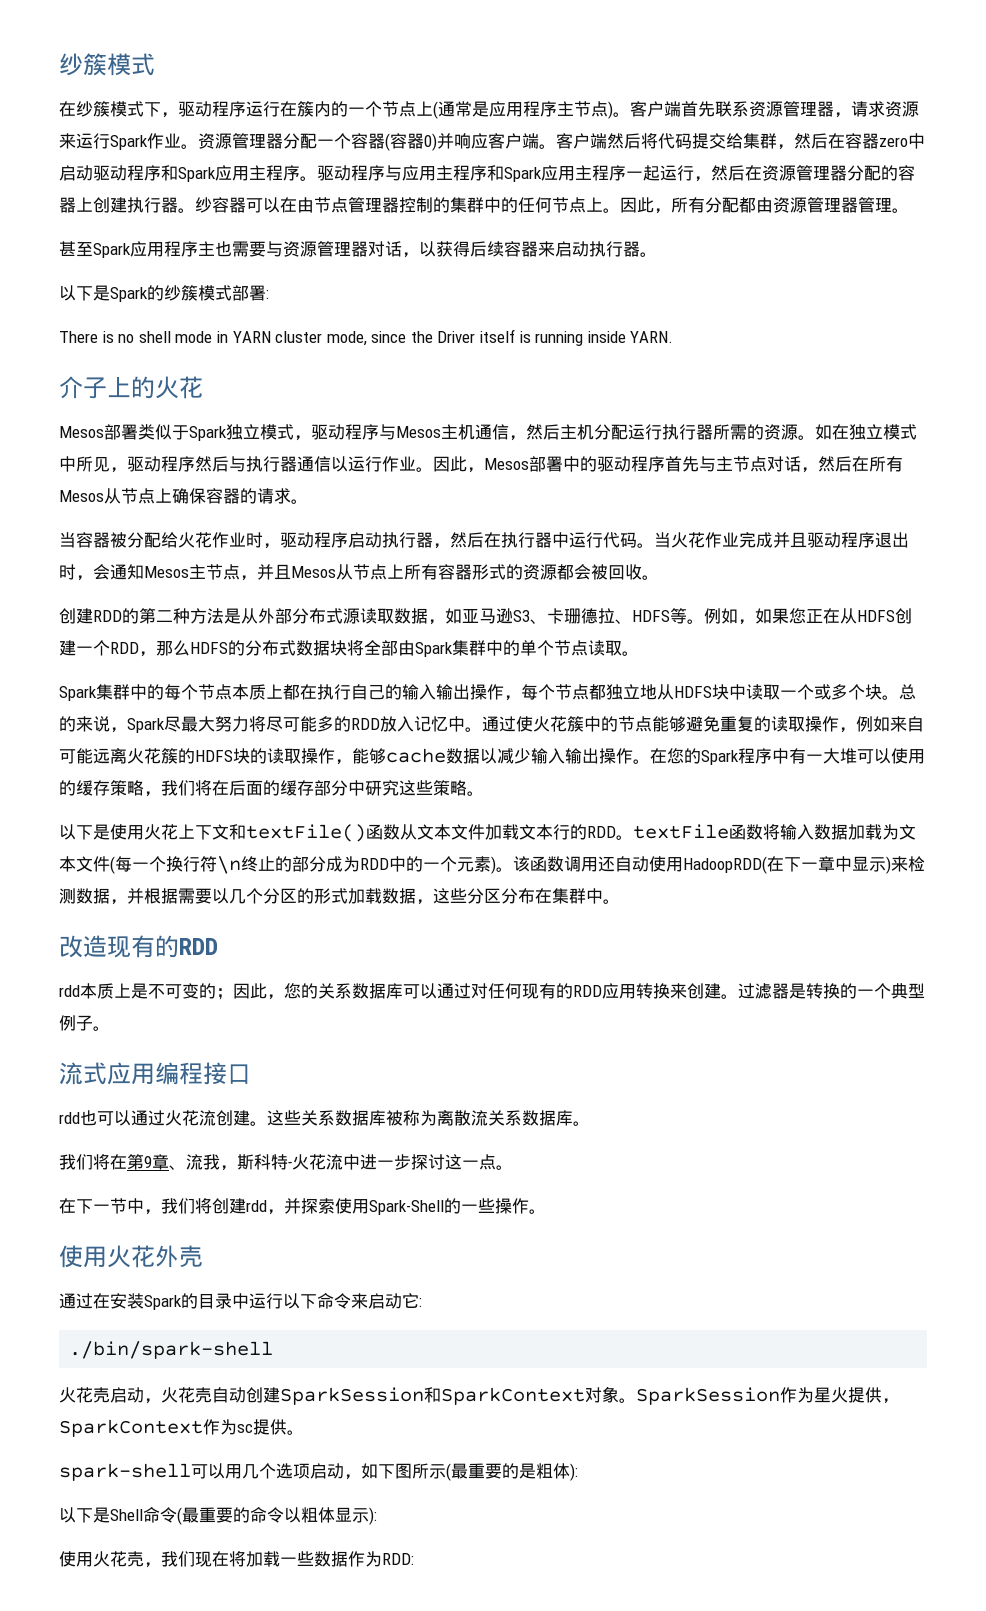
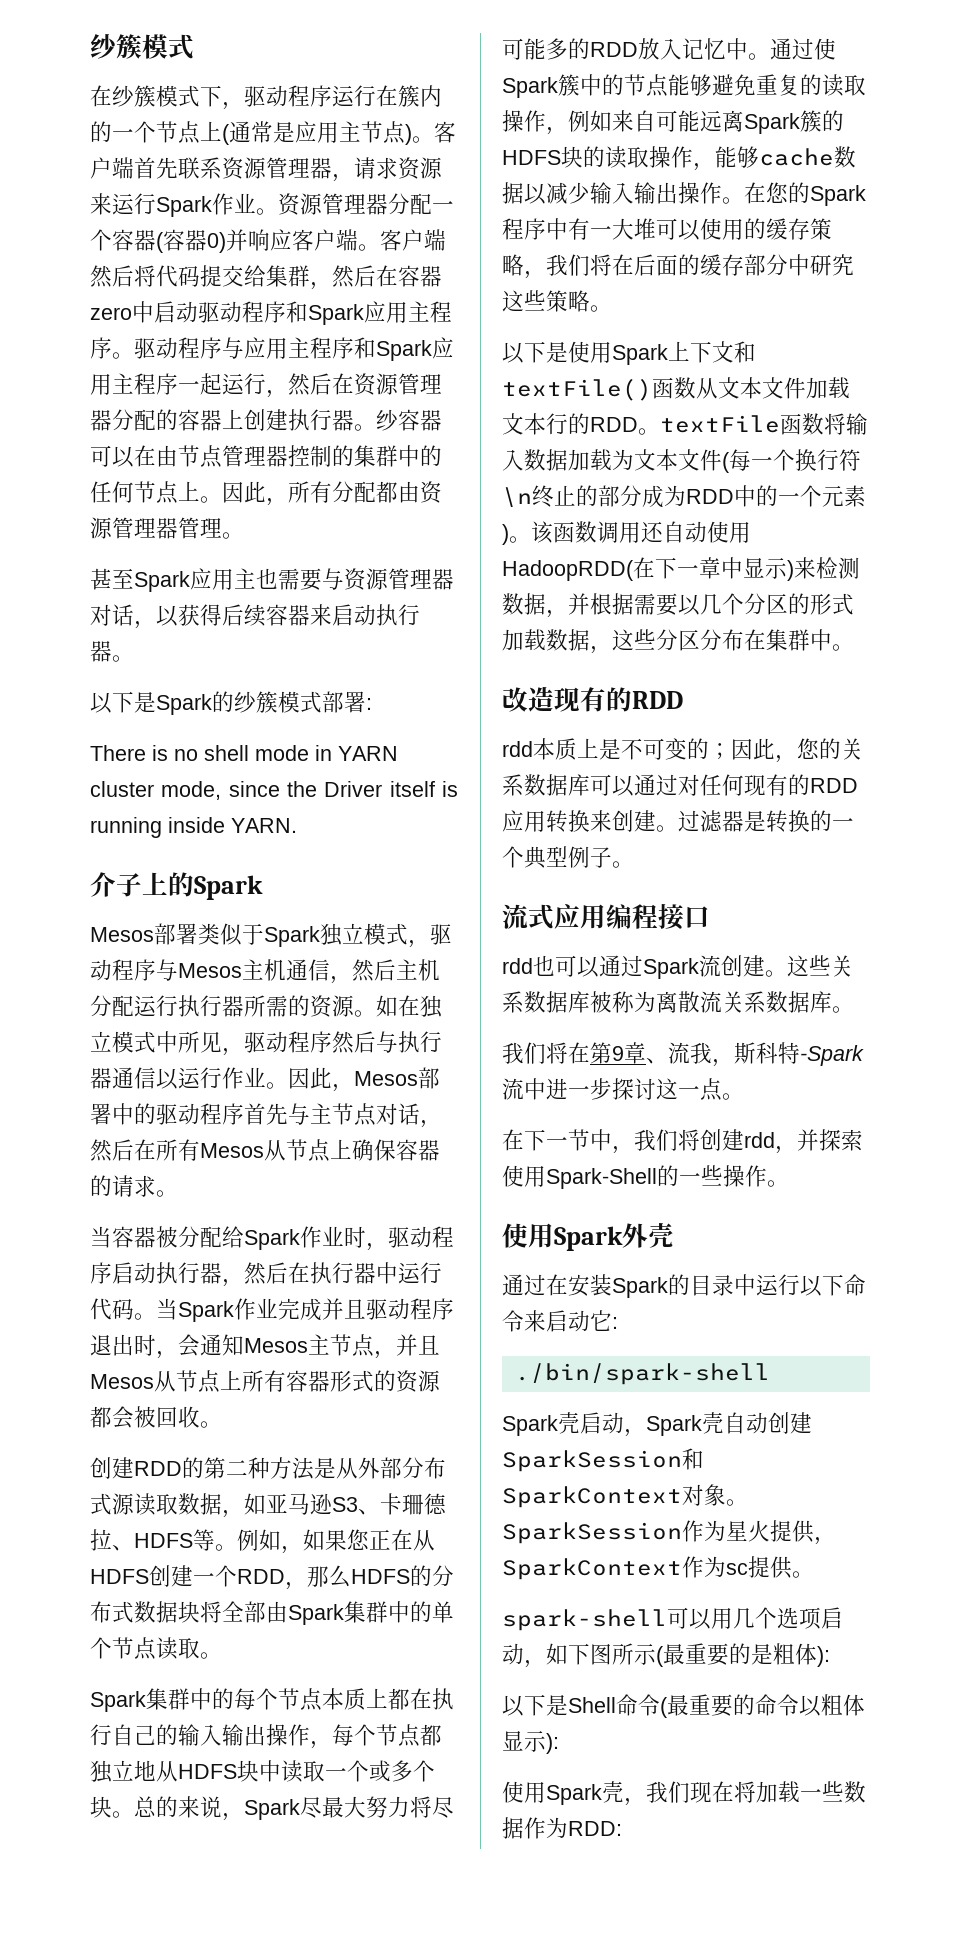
- 在纱簇模式下，驱动程序运行在簇内的一个节点上(通常是应用程序主节点)。
+ 在纱簇模式下，驱动程序运行在簇内的一个节点上(通常是应用主节点)。
- 甚至Spark应用程序主也需要与资源管理器对话，以获得后续容器来启动执行器。
+ 甚至Spark应用主也需要与资源管理器对话，以获得后续容器来启动执行器。
- 介子上的火花
+ 介子上的Spark
- 当容器被分配给火花作业时，驱动程序启动执行器，然后在执行器中运行代码。
+ 当容器被分配给Spark作业时，驱动程序启动执行器，然后在执行器中运行代码。
- 当火花作业完成并且驱动程序退出时，会通知Mesos主节点，并且Mesos从节点上所有容器形式的资源都会被回收。
+ 当Spark作业完成并且驱动程序退出时，会通知Mesos主节点，并且Mesos从节点上所有容器形式的资源都会被回收。
- 通过使火花簇中的节点能够避免重复的读取操作，例如来自可能远离火花簇的HDFS块的读取操作，能够cache数据以减少输入输出操作。
+ 通过使Spark簇中的节点能够避免重复的读取操作，例如来自可能远离Spark簇的HDFS块的读取操作，能够cache数据以减少输入输出操作。
- 以下是使用火花上下文和textFile()函数从文本文件加载文本行的RDD。textFile函数将输入数据加载为文本文件(每一个换行符\n终止的部分成为RDD中的一个元素)。
+ 以下是使用Spark上下文和textFile()函数从文本文件加载文本行的RDD。textFile函数将输入数据加载为文本文件(每一个换行符\n终止的部分成为RDD中的一个元素)。
- rdd也可以通过火花流创建。
+ rdd也可以通过Spark流创建。
- 我们将在第9章、流我，斯科特-火花流中进一步探讨这一点。
+ 我们将在第9章、流我，斯科特-Spark流中进一步探讨这一点。
- 使用火花外壳
+ 使用Spark外壳
- 火花壳启动，火花壳自动创建SparkSession和SparkContext对象。
+ Spark壳启动，Spark壳自动创建SparkSession和SparkContext对象。
- 使用火花壳，我们现在将加载一些数据作为RDD:
+ 使用Spark壳，我们现在将加载一些数据作为RDD:

